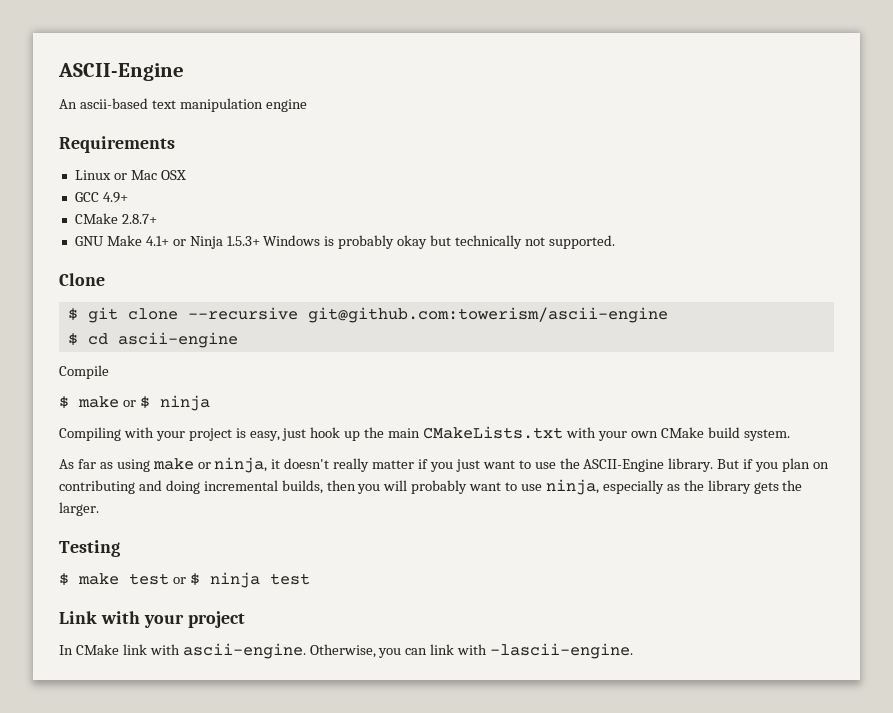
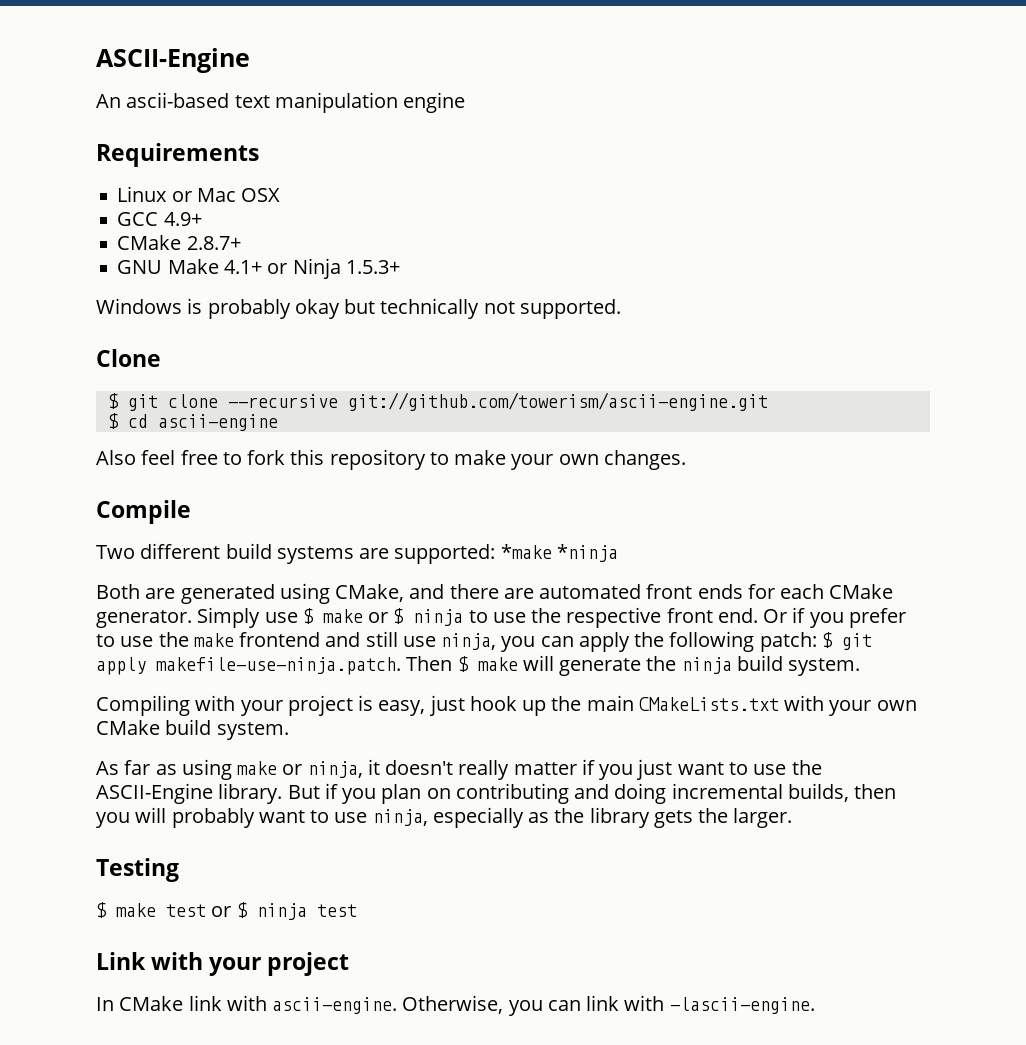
- GNU Make 4.1+ or Ninja 1.5.3+ Windows is probably okay but technically not supported.
+ GNU Make 4.1+ or Ninja 1.5.3+
+ Windows is probably okay but technically not supported.
- $ git clone --recursive git@github.com:towerism/ascii-engine
+ $ git clone --recursive git://github.com/towerism/ascii-engine.git
+ Also feel free to fork this repository to make your own changes.
  Compile
- $ make or $ ninja
+ Two different build systems are supported: *make *ninja
+ Both are generated using CMake, and there are automated front ends for each CMake generator. Simply use $ make or $ ninja to use the respective front end. Or if you prefer to use the make frontend and still use ninja, you can apply the following patch: $ git apply makefile-use-ninja.patch. Then $ make will generate the ninja build system.

